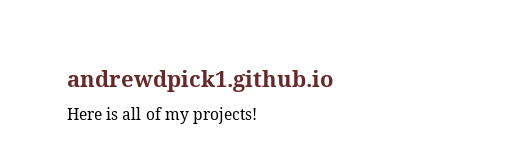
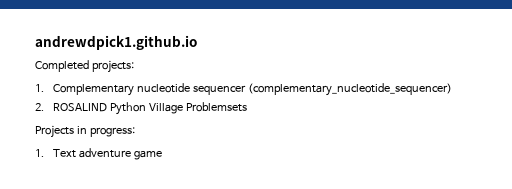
- Here is all of my projects!
+ Completed projects:
+ 1. Complementary nucleotide sequencer (complementary_nucleotide_sequencer)
+ 2. ROSALIND Python Village Problemsets
+ Projects in progress:
+ 1. Text adventure game

